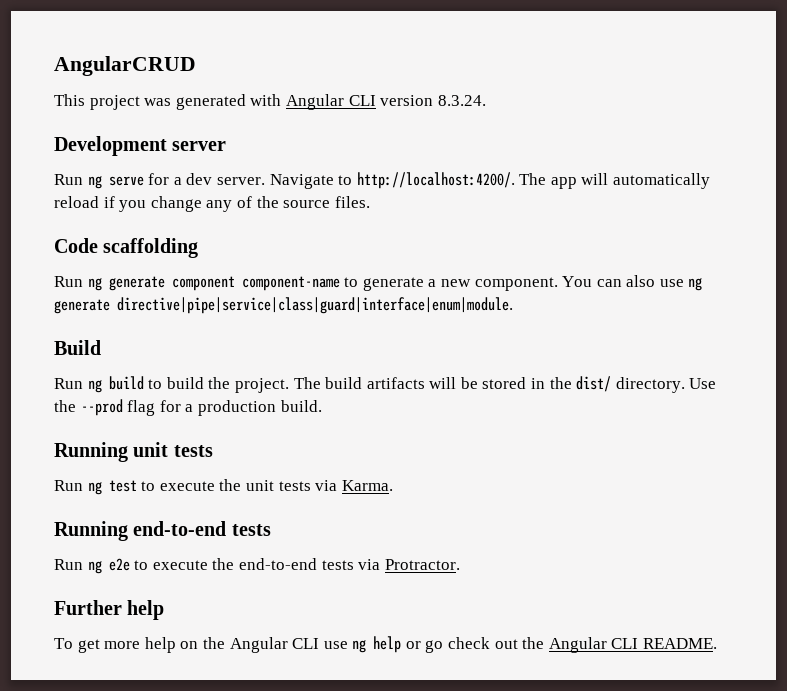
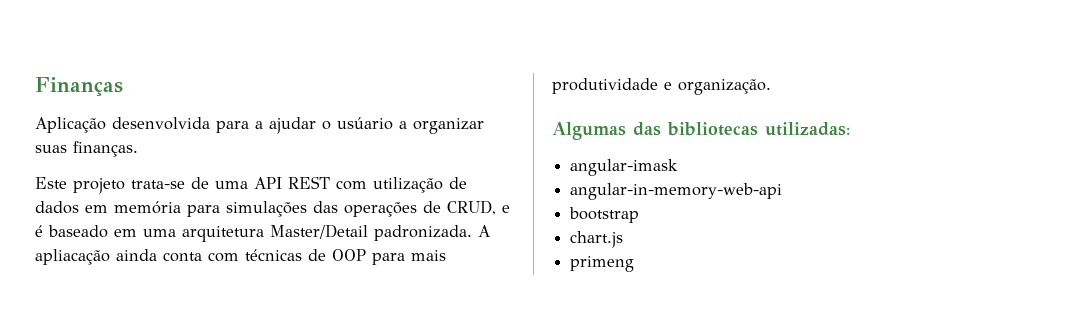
- AngularCRUD
- This project was generated with Angular CLI version 8.3.24.
- Development server
- Run ng serve for a dev server. Navigate to http://localhost:4200/. The app will automatically reload if you change any of the source files.
- Code scaffolding
- Run ng generate component component-name to generate a new component. You can also use ng generate directive|pipe|service|class|guard|interface|enum|module.
- Build
- Run ng build to build the project. The build artifacts will be stored in the dist/ directory. Use the --prod flag for a production build.
- Running unit tests
- Run ng test to execute the unit tests via Karma.
- Running end-to-end tests
- Run ng e2e to execute the end-to-end tests via Protractor.
- Further help
- To get more help on the Angular CLI use ng help or go check out the Angular CLI README.
+ Finanças
+ Aplicação desenvolvida para a ajudar o usúario a organizar suas finanças.
+ Este projeto trata-se de uma API REST com utilização de dados em memória para simulações das operações de CRUD, e é baseado em uma arquitetura Master/Detail padronizada. A apliacação ainda conta com técnicas de OOP para mais produtividade e organização.
+ Algumas das bibliotecas utilizadas:
+ angular-imask
+ angular-in-memory-web-api
+ bootstrap
+ chart.js
+ primeng

